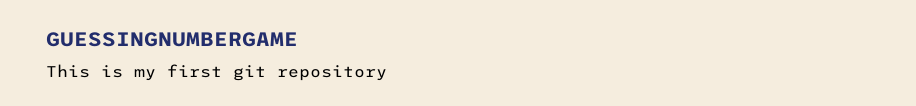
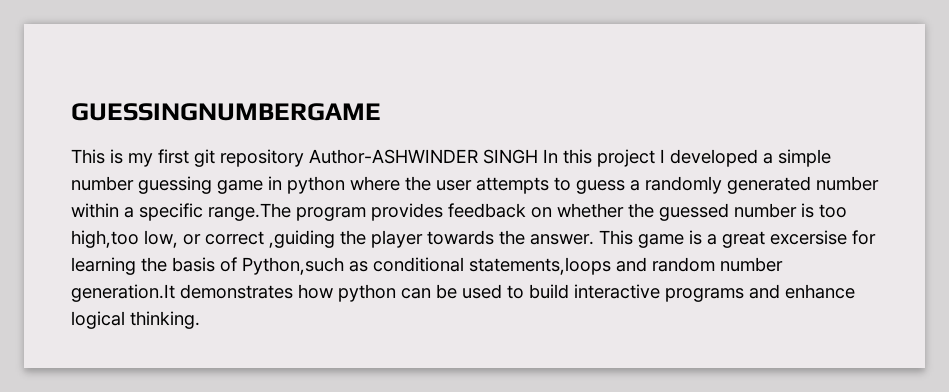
- This is my first git repository
+ This is my first git repository Author-ASHWINDER SINGH In this project I developed a simple number guessing game in python where the user attempts to guess a randomly generated number within a specific range.The program provides feedback on whether the guessed number is too high,too low, or correct ,guiding the player towards the answer. This game is a great excersise for learning the basis of Python,such as conditional statements,loops and random number generation.It demonstrates how python can be used to build interactive programs and enhance logical thinking.

